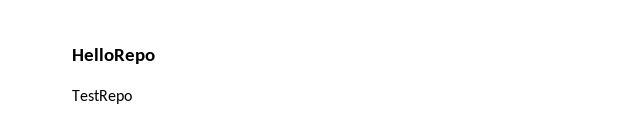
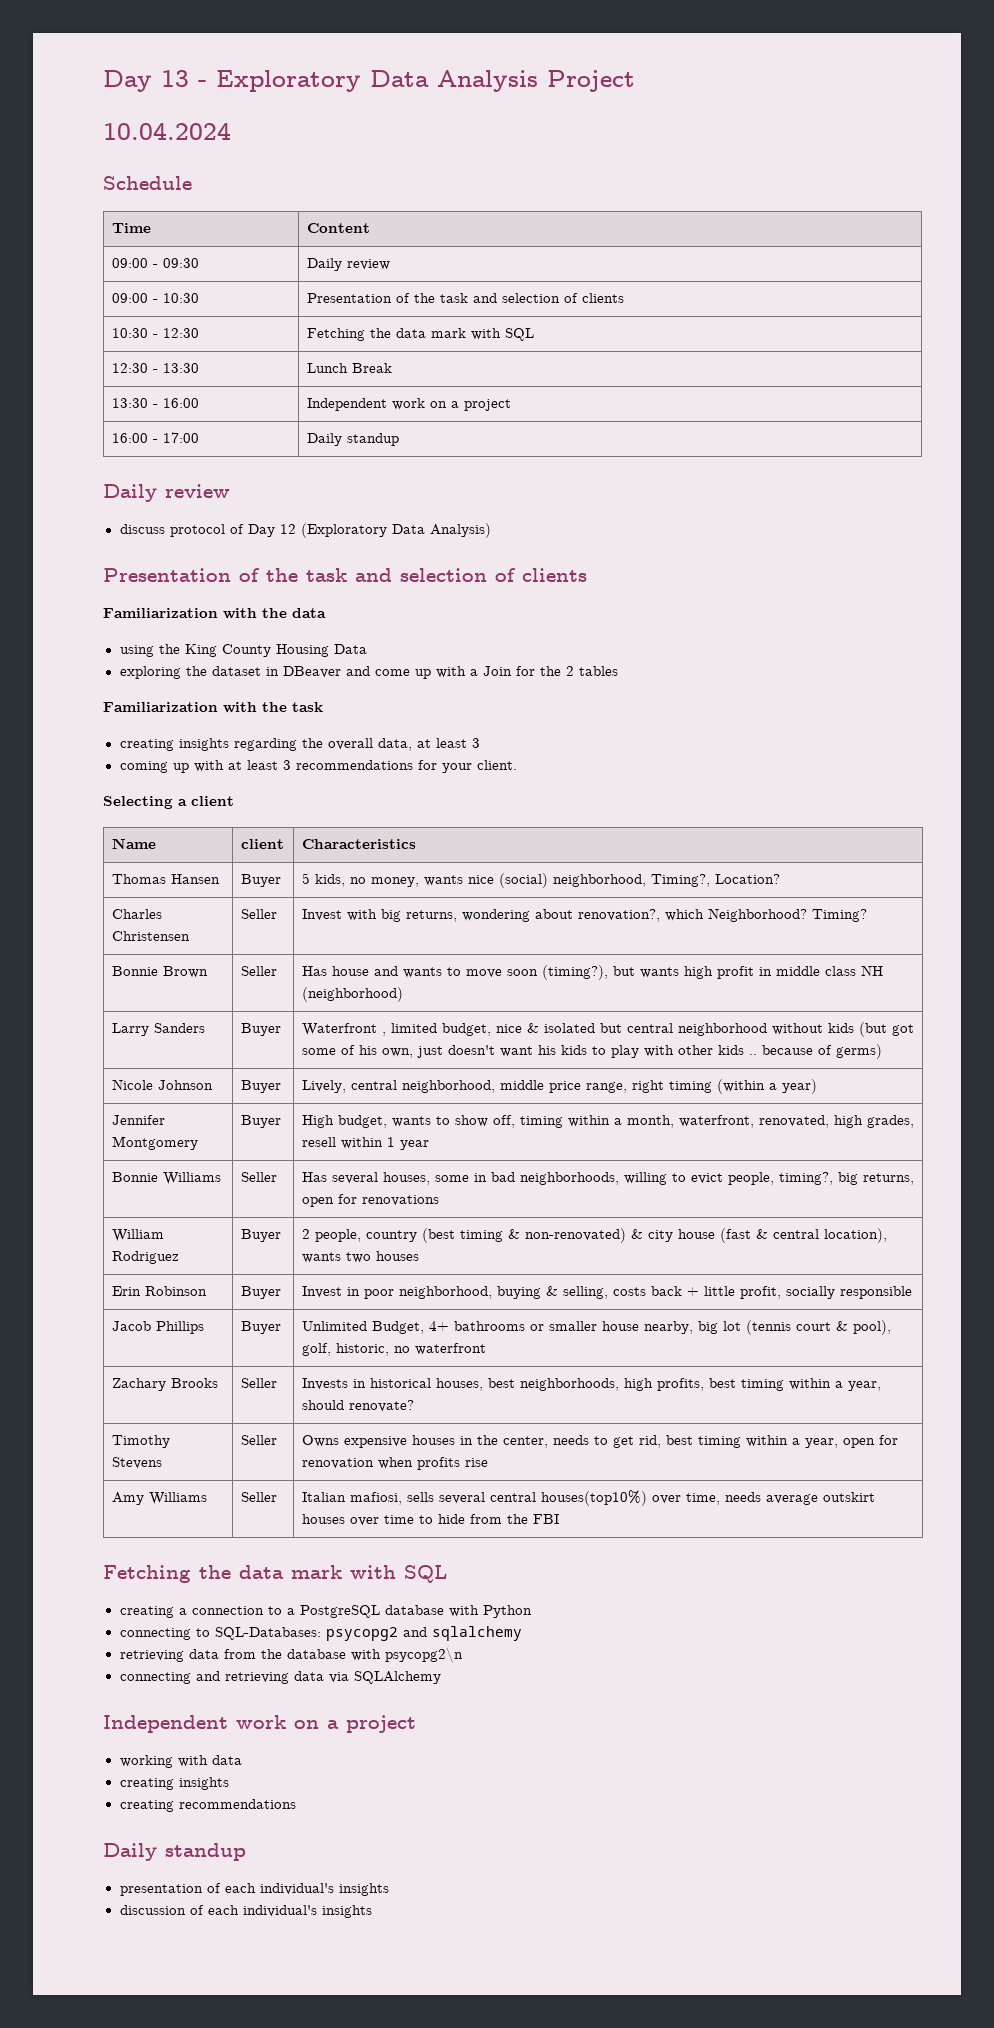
- HelloRepo
- TestRepo
+ Day 13 - Exploratory Data Analysis Project
+ 10.04.2024
+ Schedule
+ Time | Content
+ 09:00 - 09:30 | Daily review
+ 09:00 - 10:30 | Presentation of the task and selection of clients
+ 10:30 - 12:30 | Fetching the data mark with SQL
+ 12:30 - 13:30 | Lunch Break
+ 13:30 - 16:00 | Independent work on a project
+ 16:00 - 17:00 | Daily standup
+ Daily review
+ discuss protocol of Day 12 (Exploratory Data Analysis)
+ Presentation of the task and selection of clients
+ Familiarization with the data
+ using the King County Housing Data
+ exploring the dataset in DBeaver and come up with a Join for the 2 tables
+ Familiarization with the task
+ creating insights regarding the overall data, at least 3
+ coming up with at least 3 recommendations for your client.
+ Selecting a client
+ Name | client | Characteristics
+ Thomas Hansen | Buyer | 5 kids, no money, wants nice (social) neighborhood, Timing?, Location?
+ Charles Christensen | Seller | Invest with big returns, wondering about renovation?, which Neighborhood? Timing?
+ Bonnie Brown | Seller | Has house and wants to move soon (timing?), but wants high profit in middle class NH (neighborhood)
+ Larry Sanders | Buyer | Waterfront , limited budget, nice & isolated but central neighborhood without kids (but got some of his own, just doesn't want his kids to play with other kids .. because of germs)
+ Nicole Johnson | Buyer | Lively, central neighborhood, middle price range, right timing (within a year)
+ Jennifer Montgomery | Buyer | High budget, wants to show off, timing within a month, waterfront, renovated, high grades, resell within 1 year
+ Bonnie Williams | Seller | Has several houses, some in bad neighborhoods, willing to evict people, timing?, big returns, open for renovations
+ William Rodriguez | Buyer | 2 people, country (best timing & non-renovated) & city house (fast & central location), wants two houses
+ Erin Robinson | Buyer | Invest in poor neighborhood, buying & selling, costs back + little profit, socially responsible
+ Jacob Phillips | Buyer | Unlimited Budget, 4+ bathrooms or smaller house nearby, big lot (tennis court & pool), golf, historic, no waterfront
+ Zachary Brooks | Seller | Invests in historical houses, best neighborhoods, high profits, best timing within a year, should renovate?
+ Timothy Stevens | Seller | Owns expensive houses in the center, needs to get rid, best timing within a year, open for renovation when profits rise
+ Amy Williams | Seller | Italian mafiosi, sells several central houses(top10%) over time, needs average outskirt houses over time to hide from the FBI
+ Fetching the data mark with SQL
+ creating a connection to a PostgreSQL database with Python
+ connecting to SQL-Databases: psycopg2 and sqlalchemy
+ retrieving data from the database with psycopg2\n
+ connecting and retrieving data via SQLAlchemy
+ Independent work on a project
+ working with data
+ creating insights
+ creating recommendations
+ Daily standup
+ presentation of each individual's insights
+ discussion of each individual's insights

